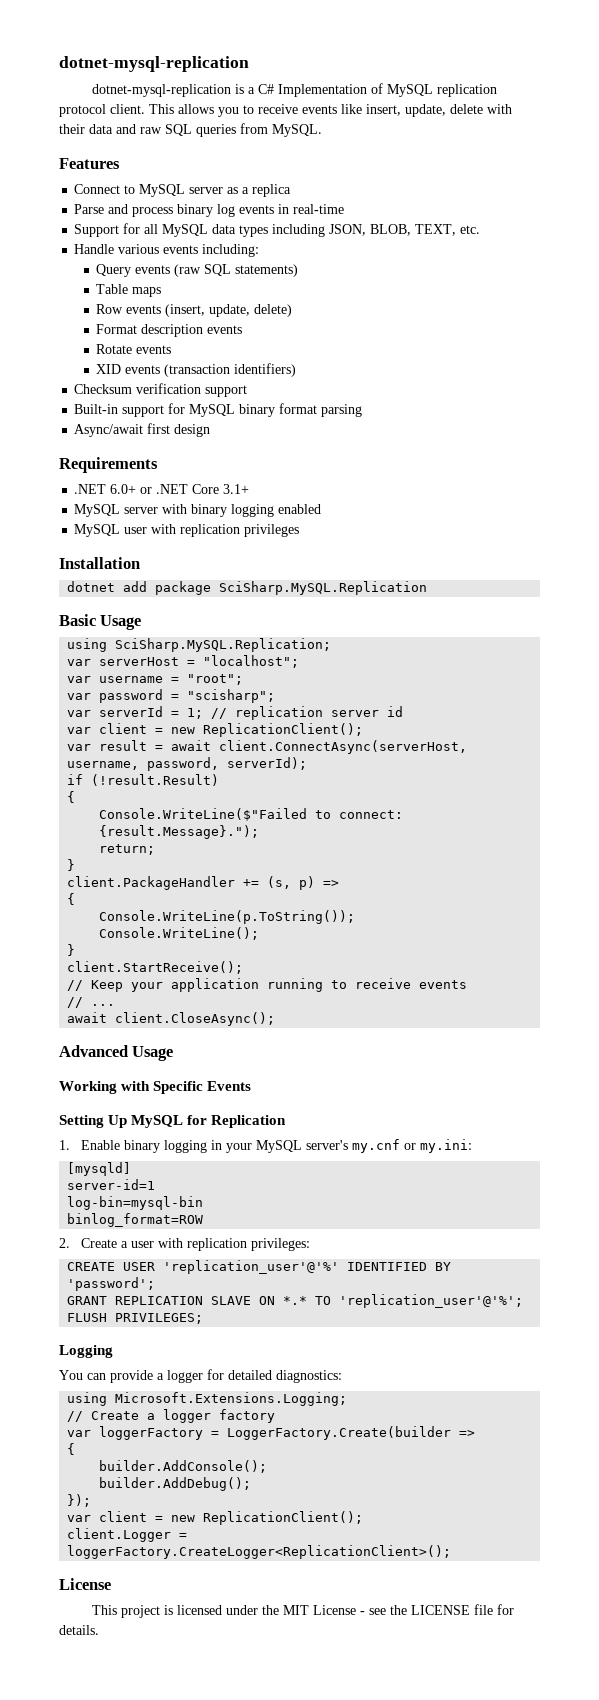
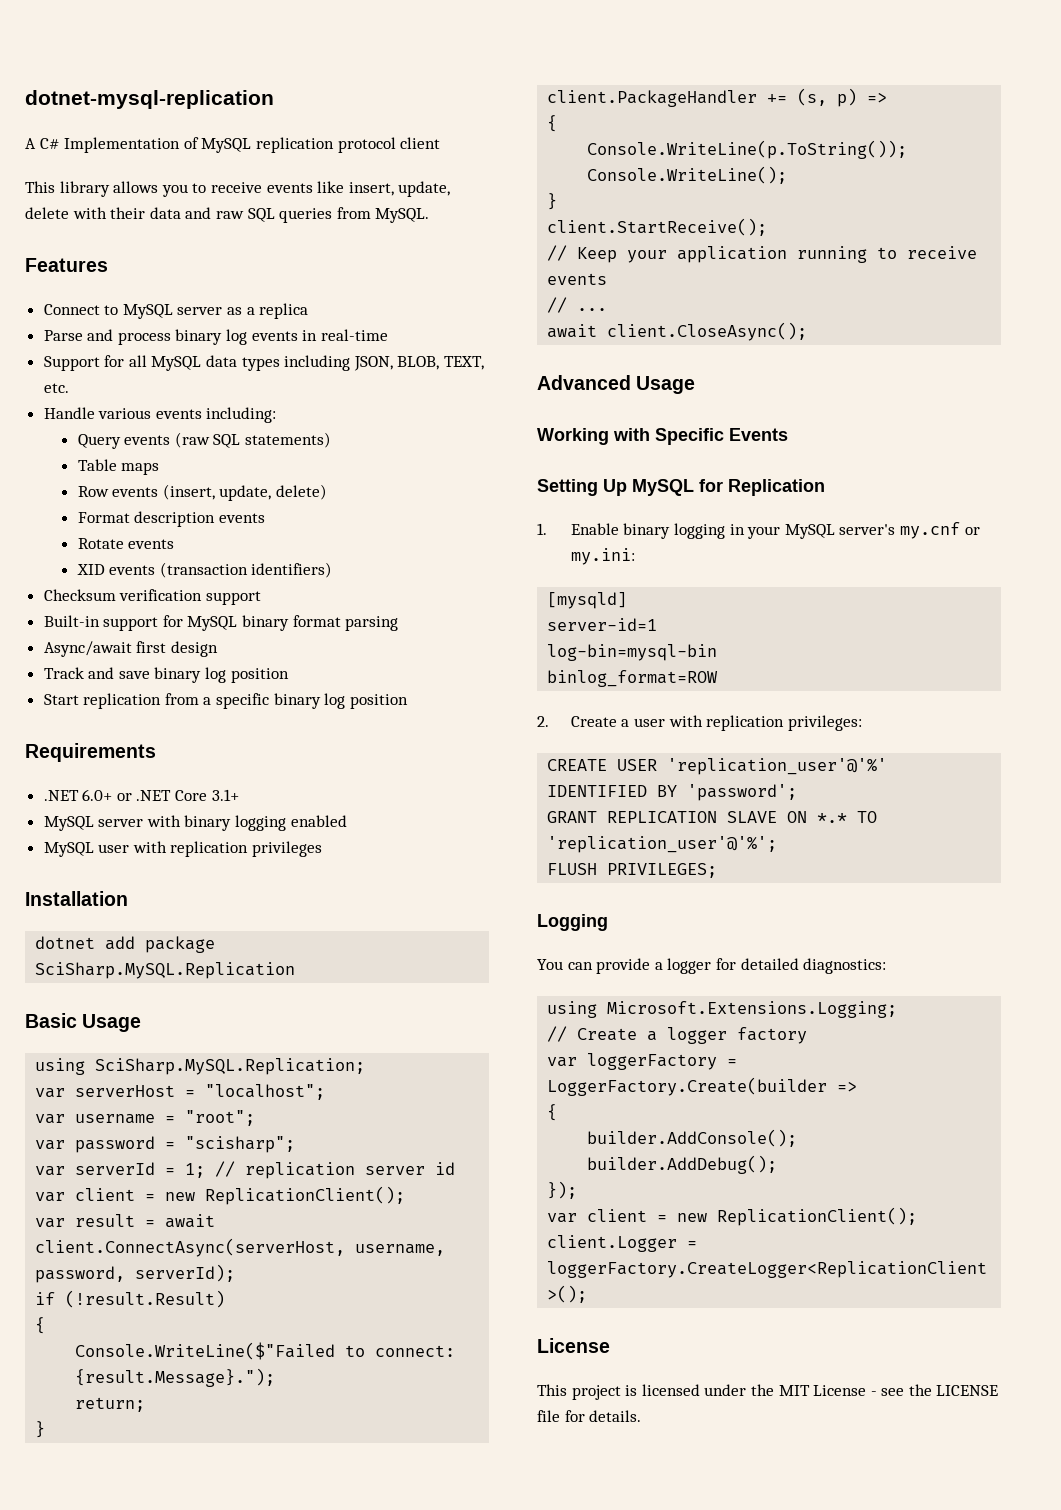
- dotnet-mysql-replication is a C# Implementation of MySQL replication protocol client. This allows you to receive events like insert, update, delete with their data and raw SQL queries from MySQL.
+ A C# Implementation of MySQL replication protocol client
+ This library allows you to receive events like insert, update, delete with their data and raw SQL queries from MySQL.
+ Track and save binary log position
+ Start replication from a specific binary log position

